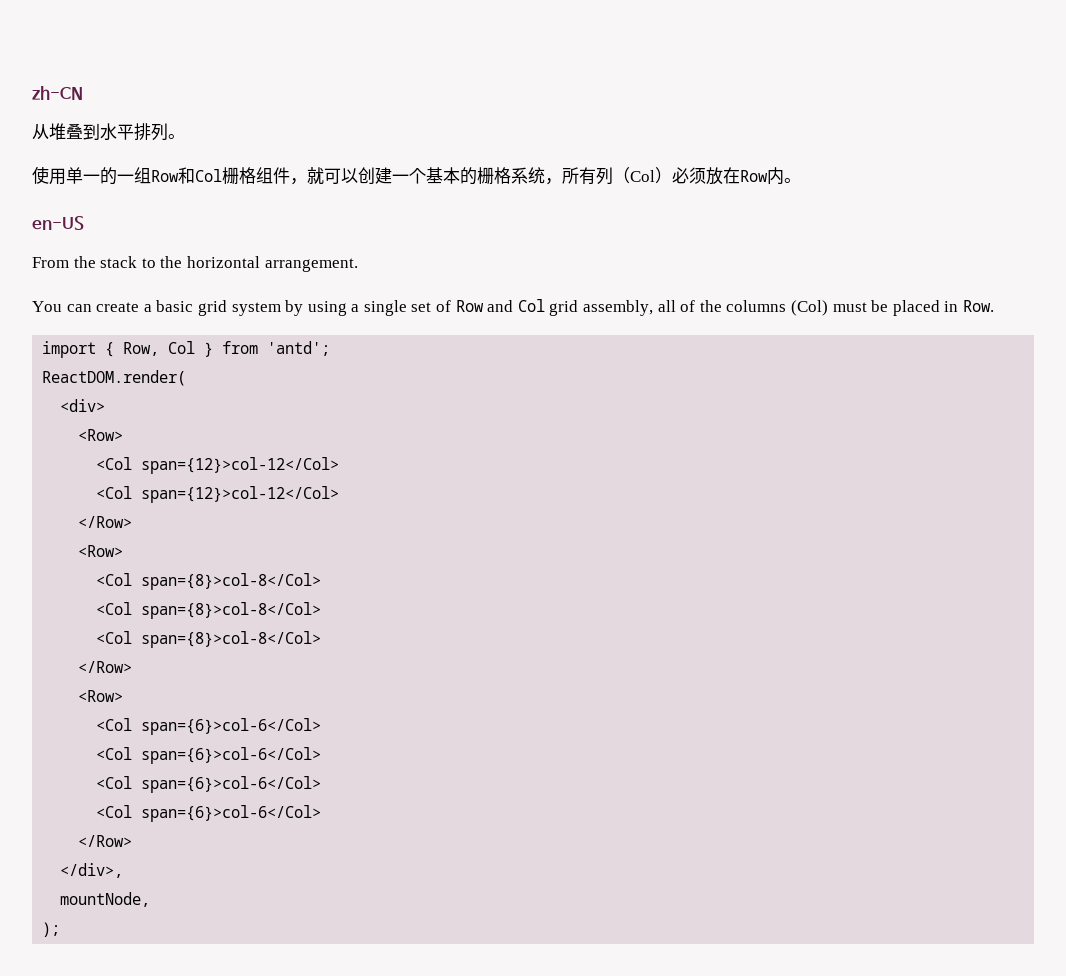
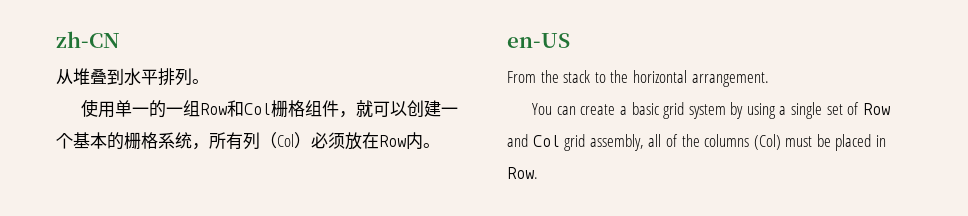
- import { Row, Col } from 'antd';
- ReactDOM.render(
- <div>
- <Row>
- <Col span={12}>col-12</Col>
- <Col span={12}>col-12</Col>
- </Row>
- <Row>
- <Col span={8}>col-8</Col>
- <Col span={8}>col-8</Col>
- <Col span={8}>col-8</Col>
- </Row>
- <Row>
- <Col span={6}>col-6</Col>
- <Col span={6}>col-6</Col>
- <Col span={6}>col-6</Col>
- <Col span={6}>col-6</Col>
- </Row>
- </div>,
- mountNode,
- );

